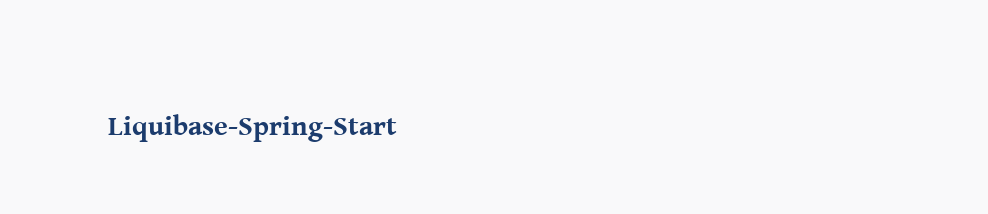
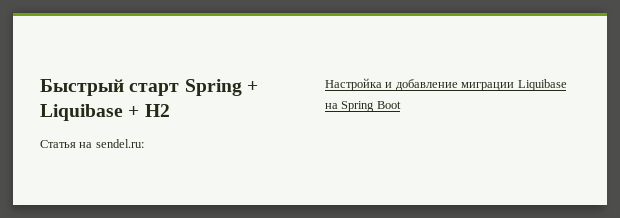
- Liquibase-Spring-Start
+ Быстрый старт Spring + Liquibase + H2
+ Статья на sendel.ru:
+ Настройка и добавление миграции Liquibase на Spring Boot

